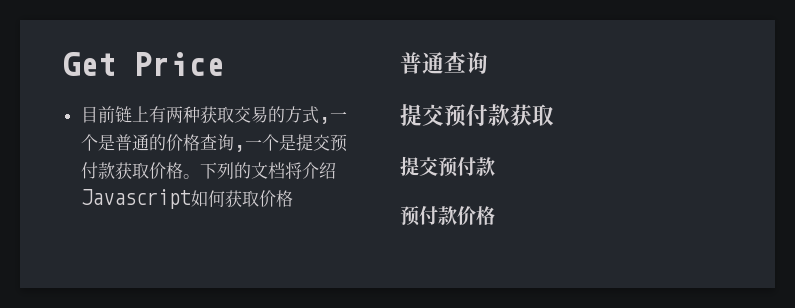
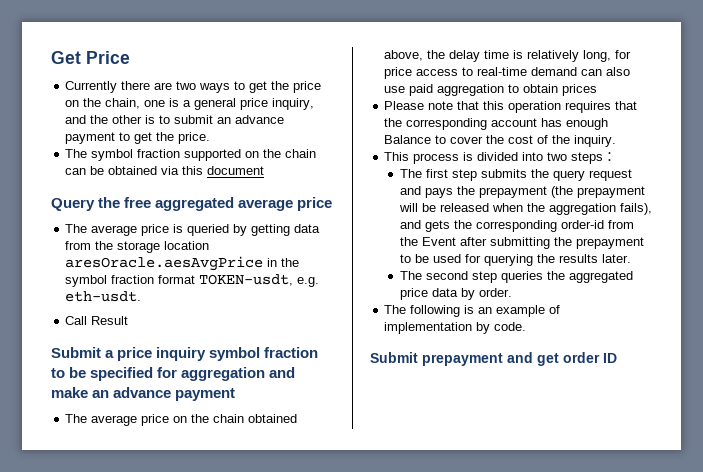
- 目前链上有两种获取交易的方式,一个是普通的价格查询,一个是提交预付款获取价格。下列的文档将介绍Javascript如何获取价格
- 普通查询
- 提交预付款获取
- 提交预付款
- 预付款价格
+ Currently there are two ways to get the price on the chain, one is a general price inquiry, and the other is to submit an advance payment to get the price.
+ The symbol fraction supported on the chain can be obtained via this document
+ Query the free aggregated average price
+ The average price is queried by getting data from the storage location aresOracle.aesAvgPrice in the symbol fraction format TOKEN-usdt, e.g. eth-usdt.
+ Call Result
+ Submit a price inquiry symbol fraction to be specified for aggregation and make an advance payment
+ The average price on the chain obtained above, the delay time is relatively long, for price access to real-time demand can also use paid aggregation to obtain prices
+ Please note that this operation requires that the corresponding account has enough Balance to cover the cost of the inquiry.
+ This process is divided into two steps：
+ The first step submits the query request and pays the prepayment (the prepayment will be released when the aggregation fails), and gets the corresponding order-id from the Event after submitting the prepayment to be used for querying the results later.
+ The second step queries the aggregated price data by order.
+ The following is an example of implementation by code.
+ Submit prepayment and get order ID

